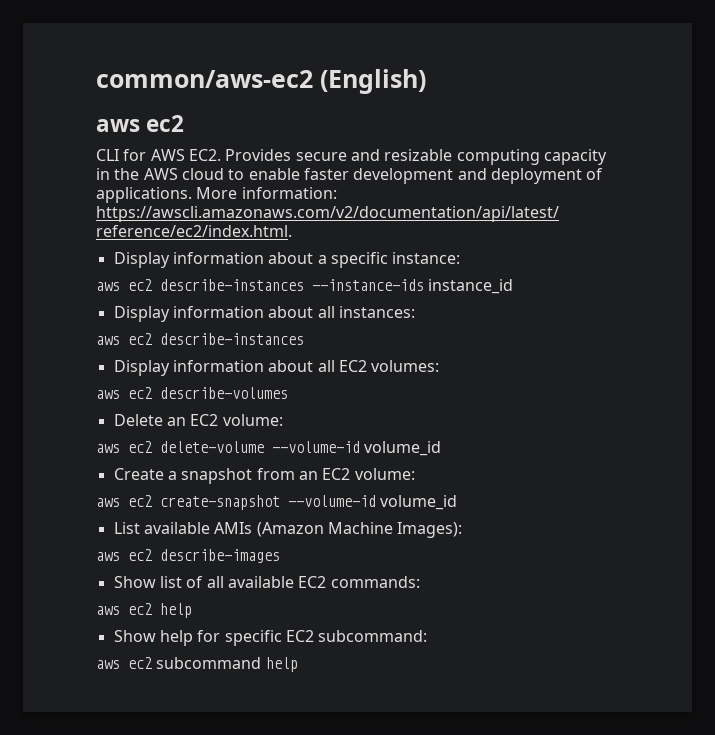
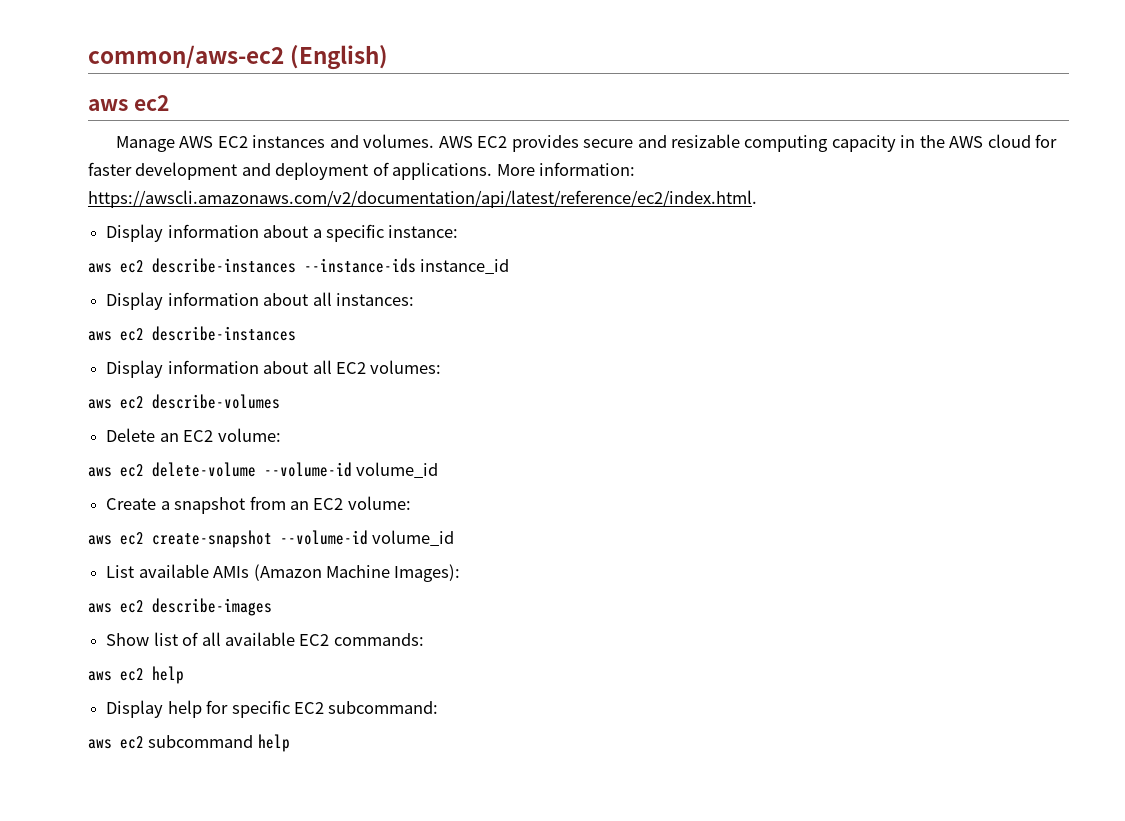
- CLI for AWS EC2. Provides secure and resizable computing capacity in the AWS cloud to enable faster development and deployment of applications.
+ Manage AWS EC2 instances and volumes. AWS EC2 provides secure and resizable computing capacity in the AWS cloud for faster development and deployment of applications.
- Show help for specific EC2 subcommand:
+ Display help for specific EC2 subcommand:

